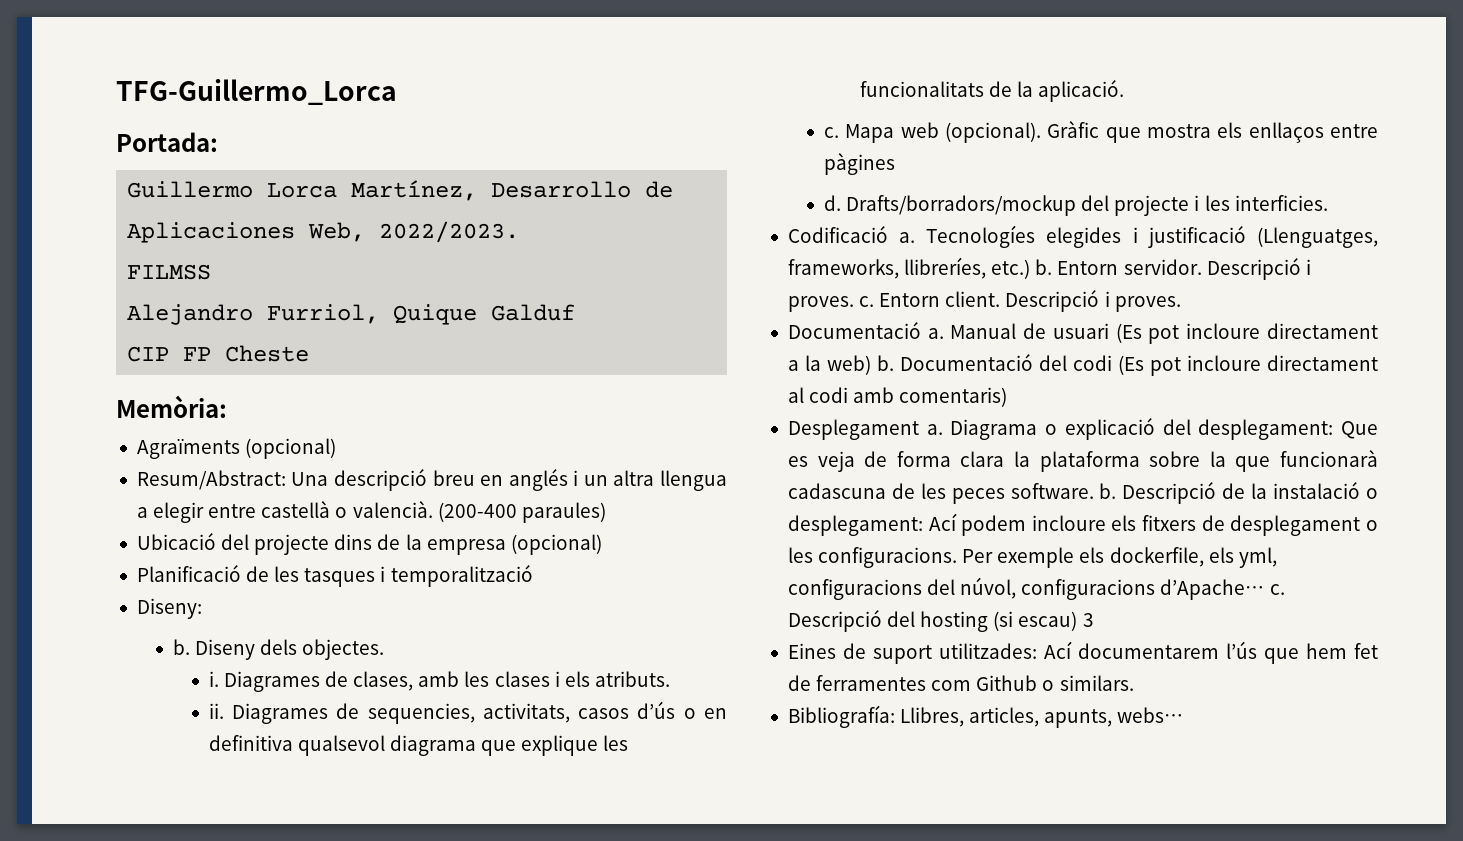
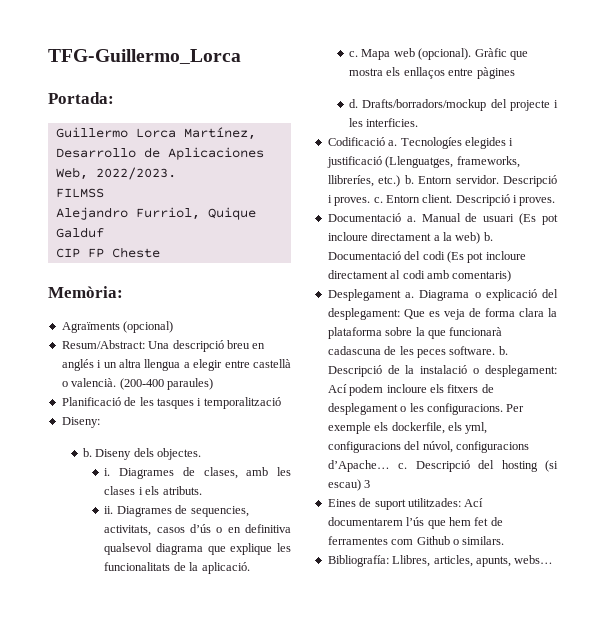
- Ubicació del projecte dins de la empresa (opcional)

